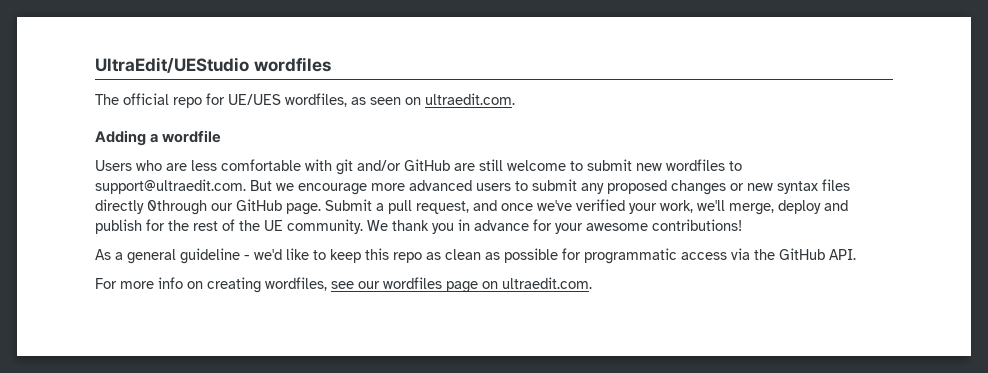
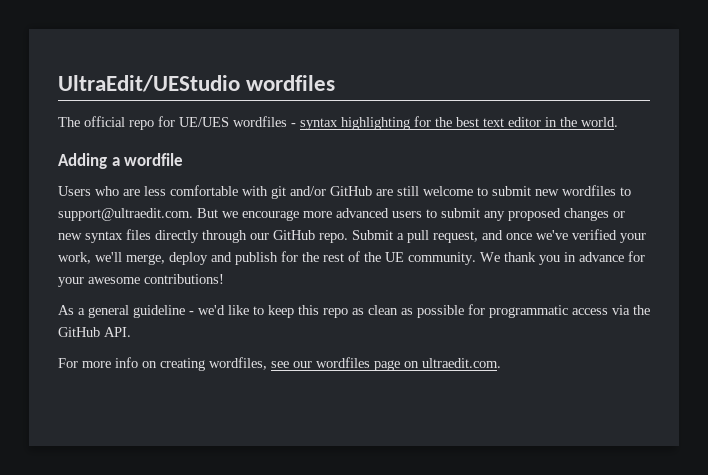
- The official repo for UE/UES wordfiles, as seen on ultraedit.com.
+ The official repo for UE/UES wordfiles - syntax highlighting for the best text editor in the world.
- Users who are less comfortable with git and/or GitHub are still welcome to submit new wordfiles to support@ultraedit.com. But we encourage more advanced users to submit any proposed changes or new syntax files directly 0through our GitHub page.
+ Users who are less comfortable with git and/or GitHub are still welcome to submit new wordfiles to support@ultraedit.com. But we encourage more advanced users to submit any proposed changes or new syntax files directly through our GitHub repo.

